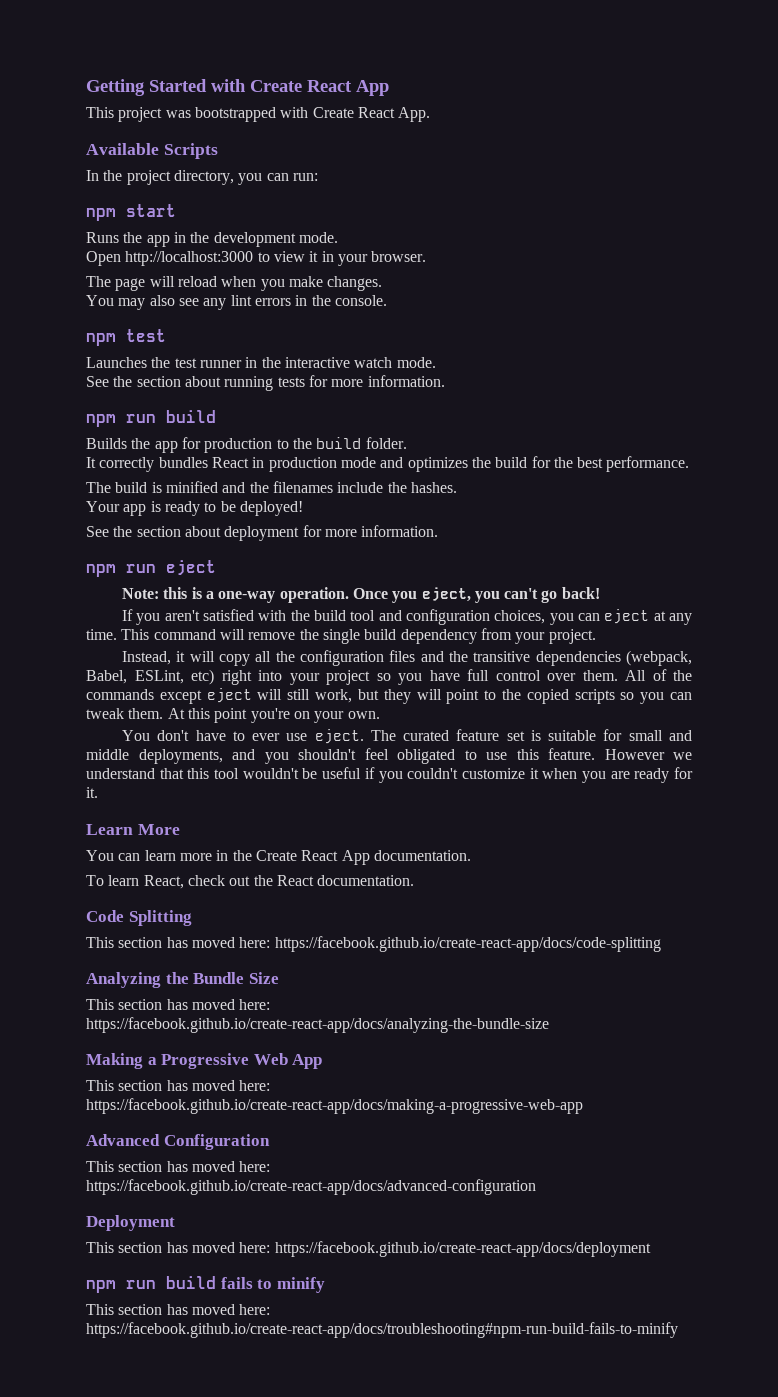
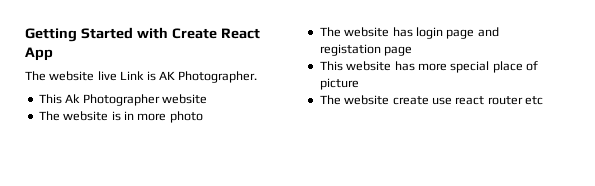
- This project was bootstrapped with Create React App.
- Available Scripts
- In the project directory, you can run:
- npm start
- Runs the app in the development mode.
- Open http://localhost:3000 to view it in your browser.
- The page will reload when you make changes.
- You may also see any lint errors in the console.
- npm test
- Launches the test runner in the interactive watch mode.
- See the section about running tests for more information.
- npm run build
- Builds the app for production to the build folder.
- It correctly bundles React in production mode and optimizes the build for the best performance.
- The build is minified and the filenames include the hashes.
- Your app is ready to be deployed!
- See the section about deployment for more information.
- npm run eject
- Note: this is a one-way operation. Once you eject, you can't go back!
- If you aren't satisfied with the build tool and configuration choices, you can eject at any time. This command will remove the single build dependency from your project.
- Instead, it will copy all the configuration files and the transitive dependencies (webpack, Babel, ESLint, etc) right into your project so you have full control over them. All of the commands except eject will still work, but they will point to the copied scripts so you can tweak them. At this point you're on your own.
- You don't have to ever use eject. The curated feature set is suitable for small and middle deployments, and you shouldn't feel obligated to use this feature. However we understand that this tool wouldn't be useful if you couldn't customize it when you are ready for it.
- Learn More
- You can learn more in the Create React App documentation.
- To learn React, check out the React documentation.
- Code Splitting
- This section has moved here: https://facebook.github.io/create-react-app/docs/code-splitting
- Analyzing the Bundle Size
- This section has moved here: https://facebook.github.io/create-react-app/docs/analyzing-the-bundle-size
- Making a Progressive Web App
- This section has moved here: https://facebook.github.io/create-react-app/docs/making-a-progressive-web-app
- Advanced Configuration
- This section has moved here: https://facebook.github.io/create-react-app/docs/advanced-configuration
- Deployment
- This section has moved here: https://facebook.github.io/create-react-app/docs/deployment
- npm run build fails to minify
- This section has moved here: https://facebook.github.io/create-react-app/docs/troubleshooting#npm-run-build-fails-to-minify
+ The website live Link is AK Photographer.
+ This Ak Photographer website
+ The website is in more photo
+ The website has login page and registation page
+ This website has more special place of picture
+ The website create use react router etc

